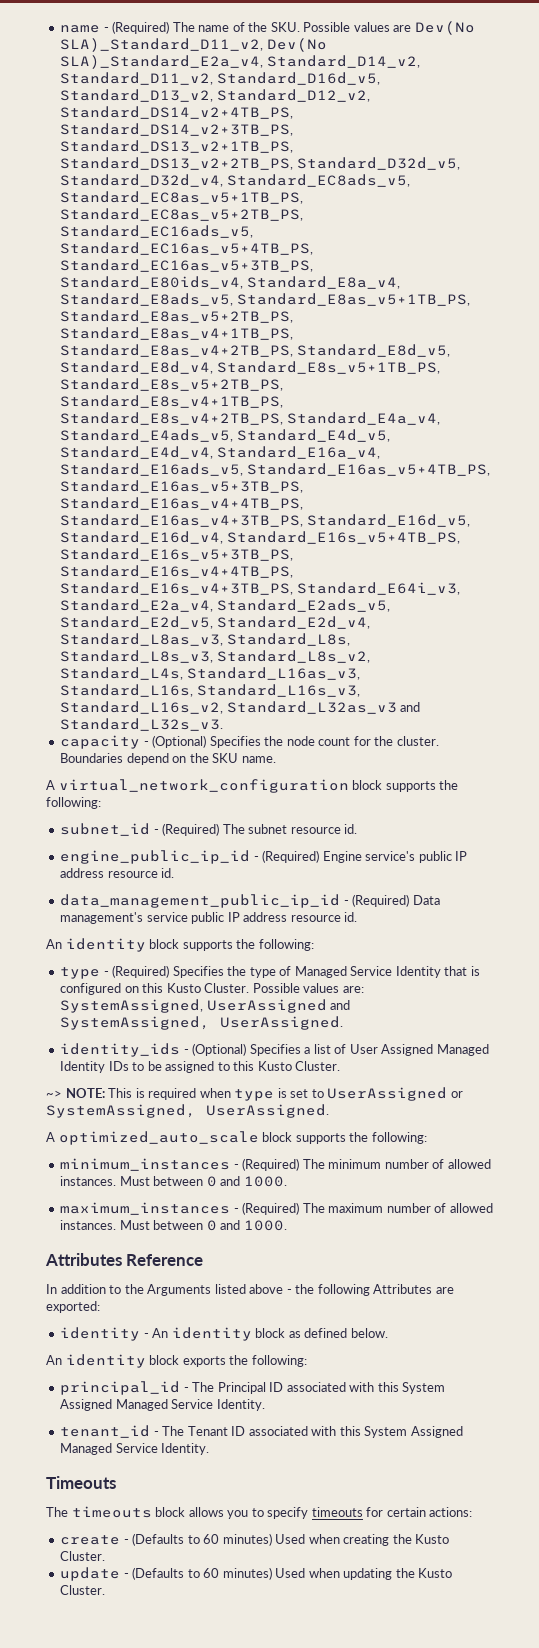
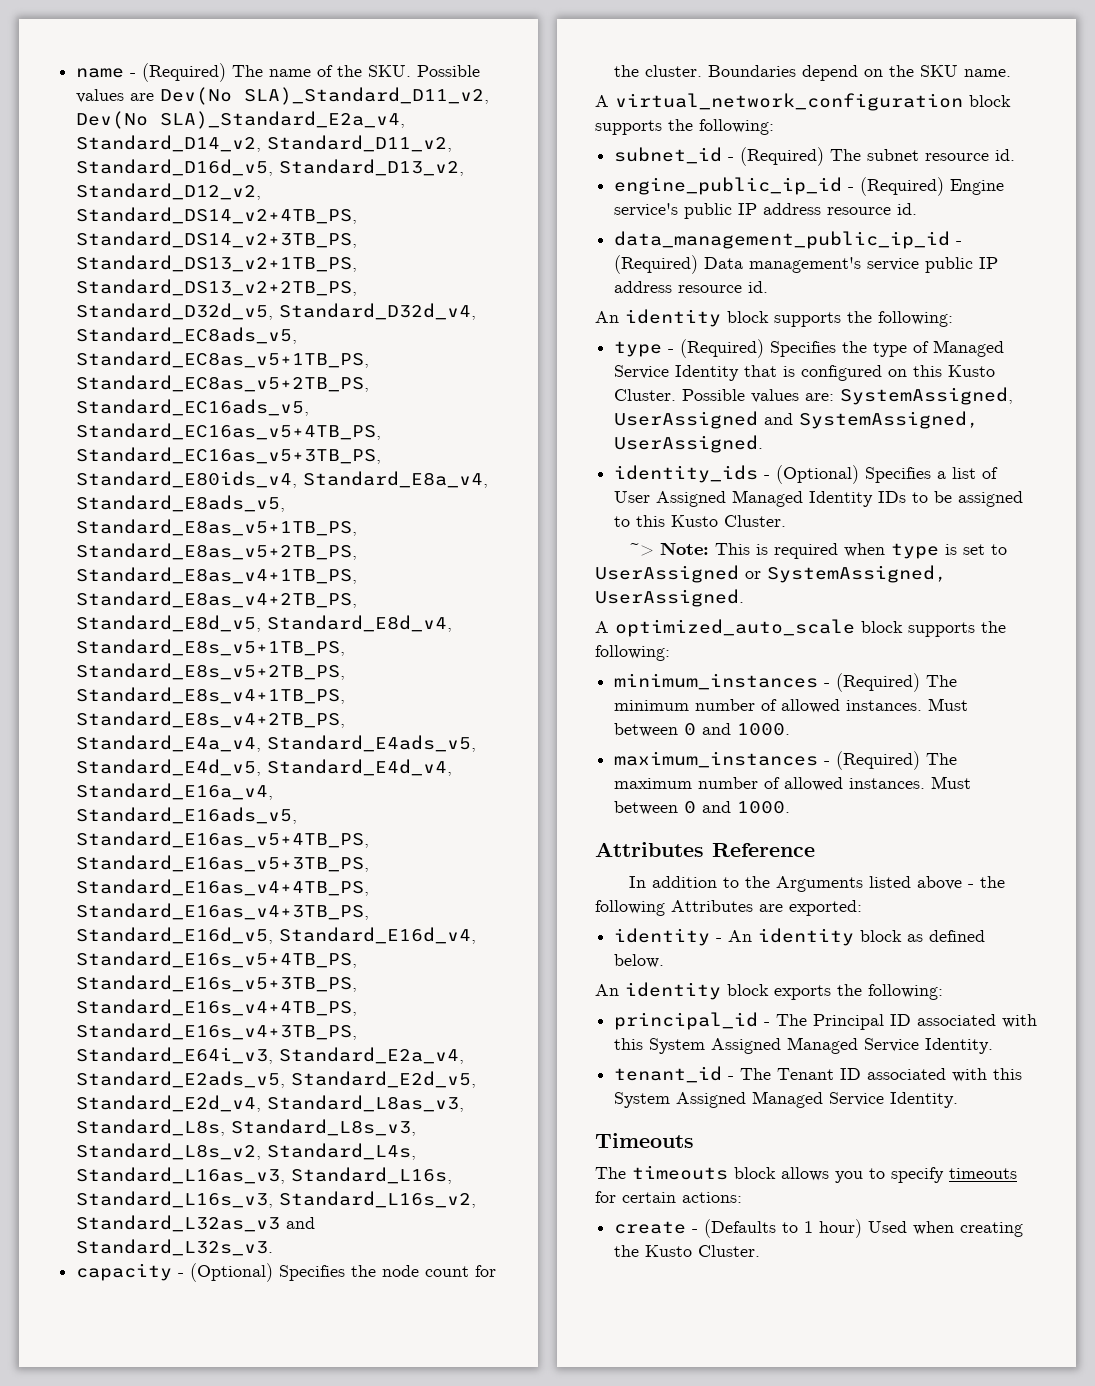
- ~> NOTE: This is required when type is set to UserAssigned or SystemAssigned, UserAssigned.
+ ~> Note: This is required when type is set to UserAssigned or SystemAssigned, UserAssigned.
- create - (Defaults to 60 minutes) Used when creating the Kusto Cluster.
+ create - (Defaults to 1 hour) Used when creating the Kusto Cluster.
- update - (Defaults to 60 minutes) Used when updating the Kusto Cluster.

